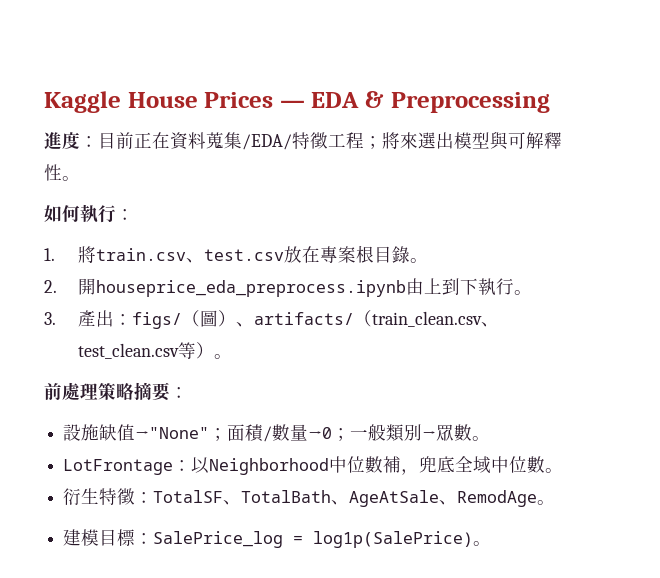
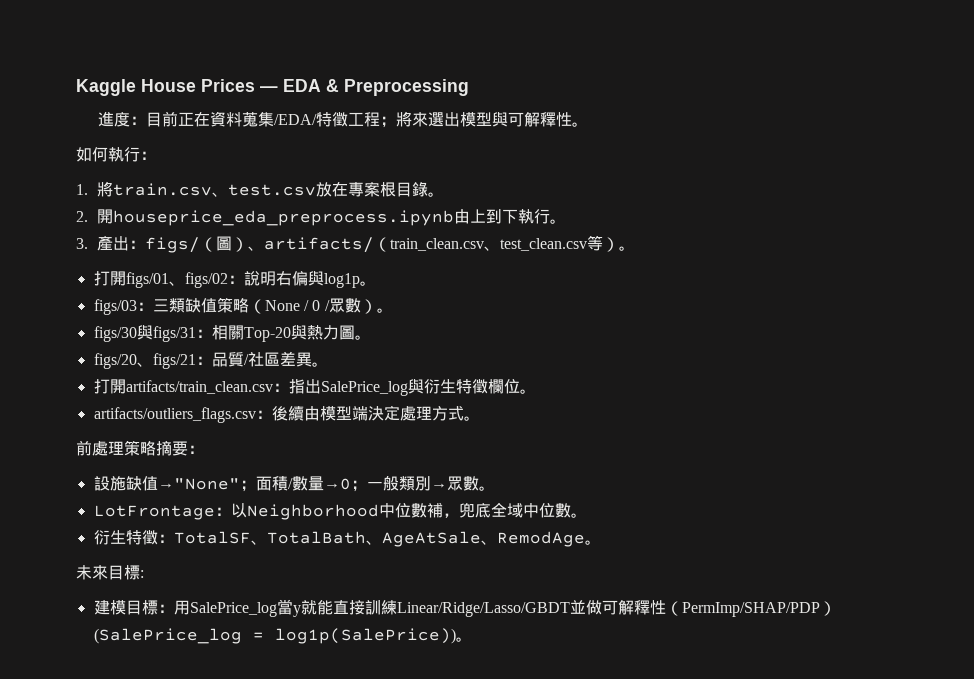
+ 打開figs/01、figs/02：說明右偏與log1p。
+ figs/03：三類缺值策略（None / 0 /眾數）。
+ figs/30與figs/31：相關Top-20與熱力圖。
+ figs/20、figs/21：品質/社區差異。
+ 打開artifacts/train_clean.csv：指出SalePrice_log與衍生特徵欄位。
+ artifacts/outliers_flags.csv：後續由模型端決定處理方式。
+ 未來目標:
- 建模目標：SalePrice_log = log1p(SalePrice)。
+ 建模目標：用SalePrice_log當y就能直接訓練Linear/Ridge/Lasso/GBDT並做可解釋性（PermImp/SHAP/PDP）(SalePrice_log = log1p(SalePrice))。

